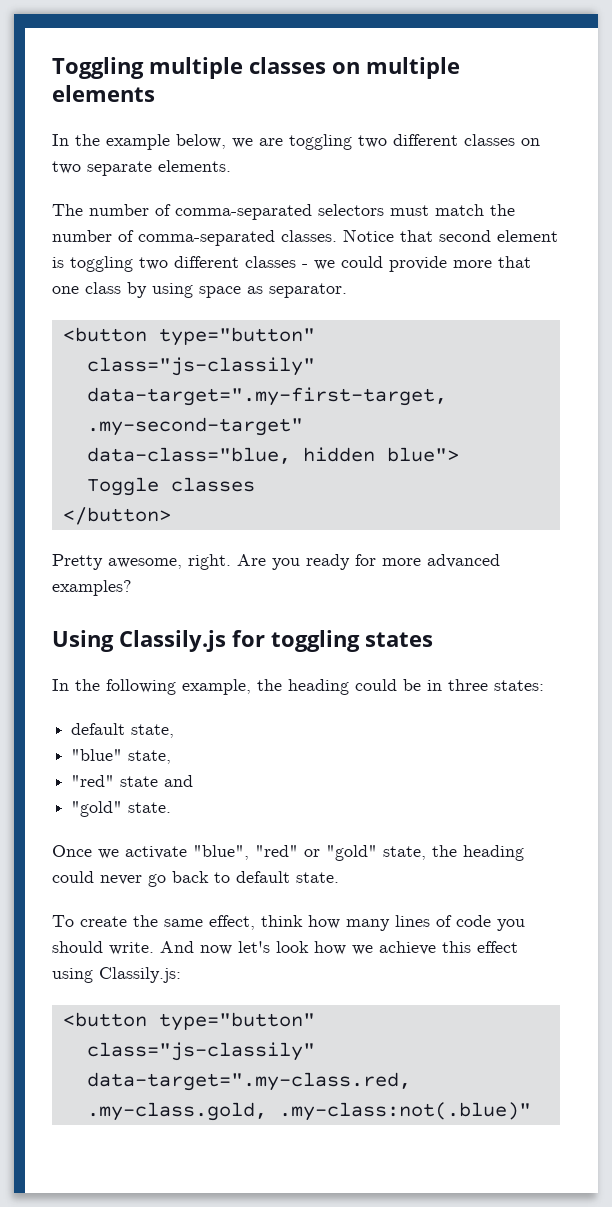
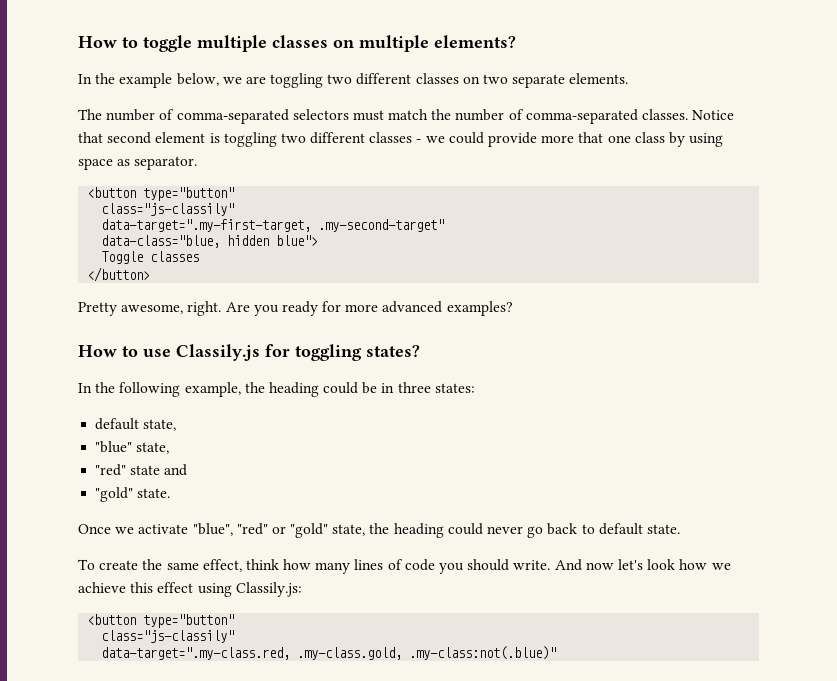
- Toggling multiple classes on multiple elements
+ How to toggle multiple classes on multiple elements?
- Using Classily.js for toggling states
+ How to use Classily.js for toggling states?

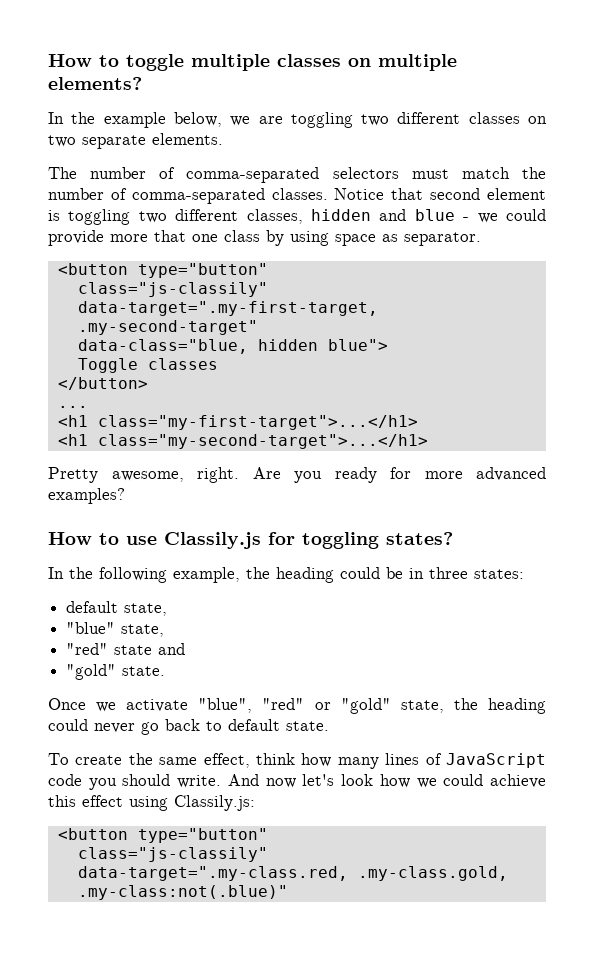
- Notice that second element is toggling two different classes - we could provide more that one class by using space as separator.
+ Notice that second element is toggling two different classes, hidden and blue - we could provide more that one class by using space as separator.
+ ...
+ <h1 class="my-first-target">...</h1>
+ <h1 class="my-second-target">...</h1>
- To create the same effect, think how many lines of code you should write.
+ To create the same effect, think how many lines of JavaScript code you should write.
- And now let's look how we achieve this effect using Classily.js:
+ And now let's look how we could achieve this effect using Classily.js:

